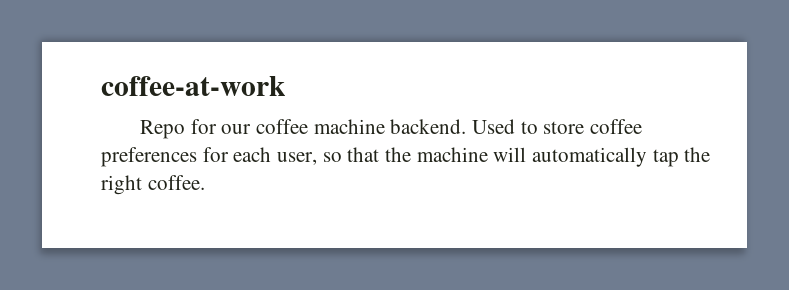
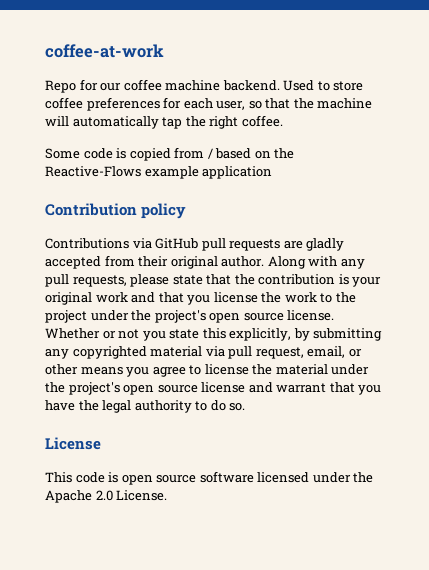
+ Some code is copied from / based on the Reactive-Flows example application
+ Contribution policy
+ Contributions via GitHub pull requests are gladly accepted from their original author. Along with any pull requests, please state that the contribution is your original work and that you license the work to the project under the project's open source license. Whether or not you state this explicitly, by submitting any copyrighted material via pull request, email, or other means you agree to license the material under the project's open source license and warrant that you have the legal authority to do so.
+ License
+ This code is open source software licensed under the Apache 2.0 License.

